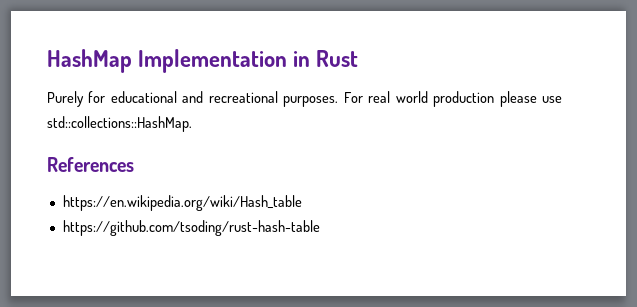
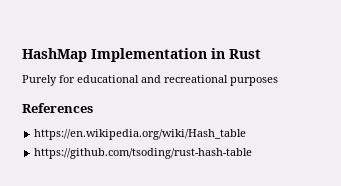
- Purely for educational and recreational purposes. For real world production please use std::collections::HashMap.
+ Purely for educational and recreational purposes

